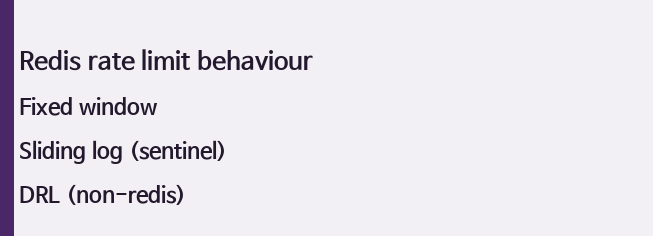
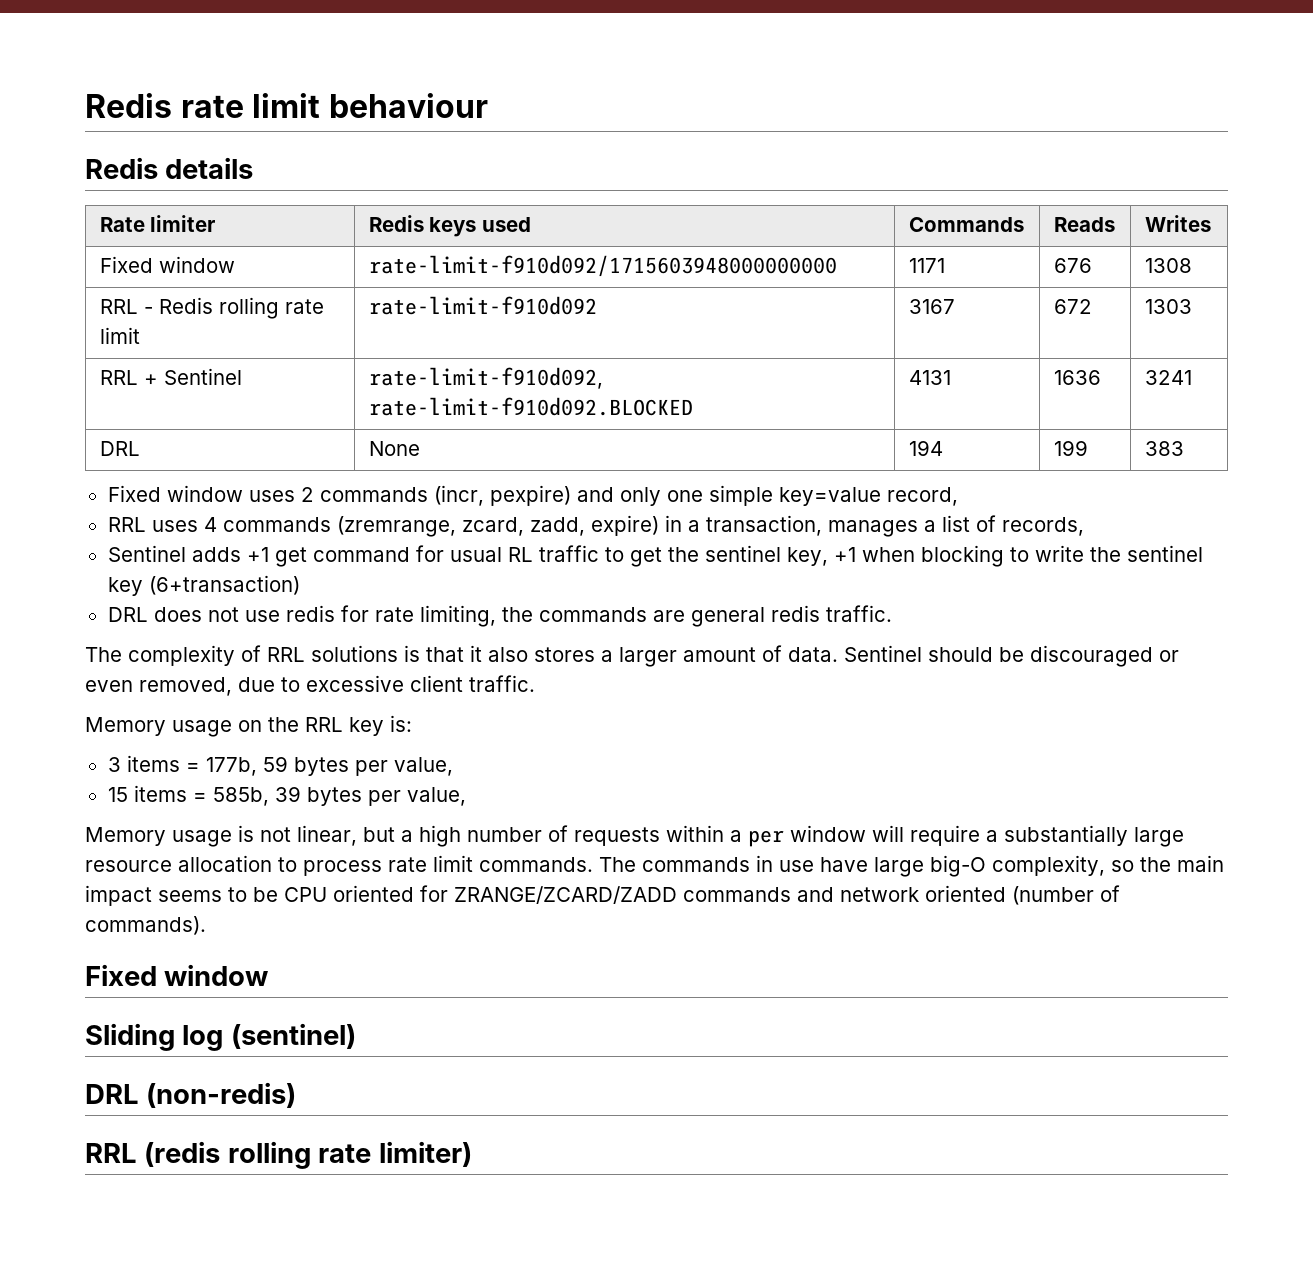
+ Redis details
+ Rate limiter | Redis keys used | Commands | Reads | Writes
+ Fixed window | rate-limit-f910d092/1715603948000000000 | 1171 | 676 | 1308
+ RRL - Redis rolling rate limit | rate-limit-f910d092 | 3167 | 672 | 1303
+ RRL + Sentinel | rate-limit-f910d092, rate-limit-f910d092.BLOCKED | 4131 | 1636 | 3241
+ DRL | None | 194 | 199 | 383
+ Fixed window uses 2 commands (incr, pexpire) and only one simple key=value record,
+ RRL uses 4 commands (zremrange, zcard, zadd, expire) in a transaction, manages a list of records,
+ Sentinel adds +1 get command for usual RL traffic to get the sentinel key, +1 when blocking to write the sentinel key (6+transaction)
+ DRL does not use redis for rate limiting, the commands are general redis traffic.
+ The complexity of RRL solutions is that it also stores a larger amount of data. Sentinel should be discouraged or even removed, due to excessive client traffic.
+ Memory usage on the RRL key is:
+ 3 items = 177b, 59 bytes per value,
+ 15 items = 585b, 39 bytes per value,
+ Memory usage is not linear, but a high number of requests within a per window will require a substantially large resource allocation to process rate limit commands. The commands in use have large big-O complexity, so the main impact seems to be CPU oriented for ZRANGE/ZCARD/ZADD commands and network oriented (number of commands).
+ RRL (redis rolling rate limiter)

